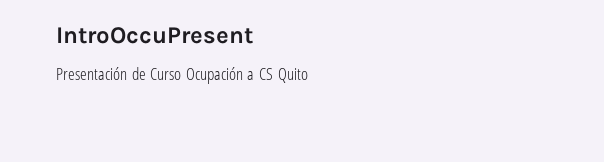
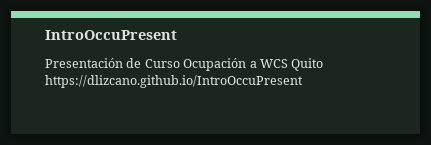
- Presentación de Curso Ocupación a CS Quito
+ Presentación de Curso Ocupación a WCS Quito https://dlizcano.github.io/IntroOccuPresent

